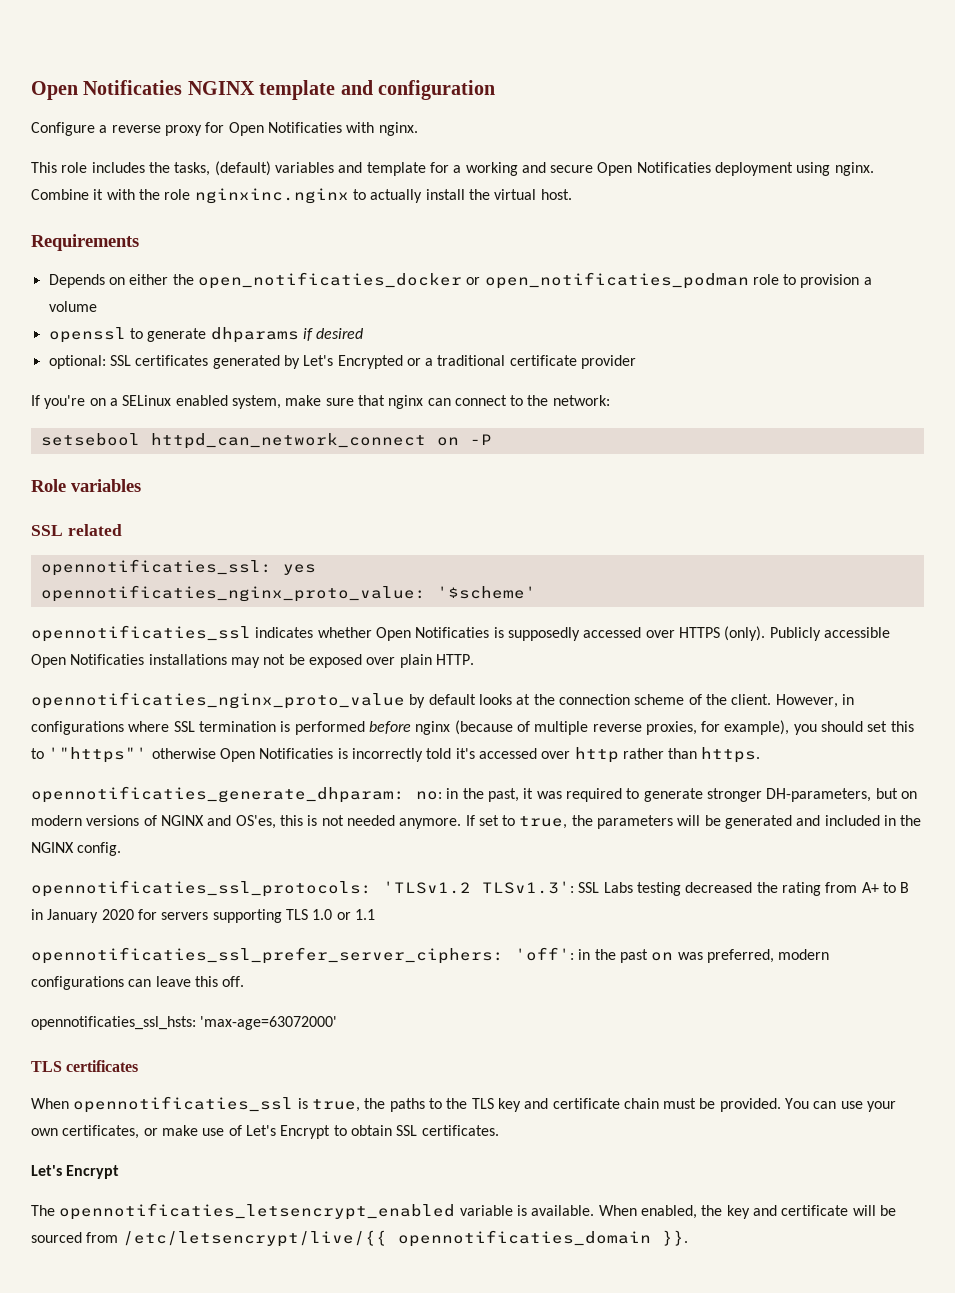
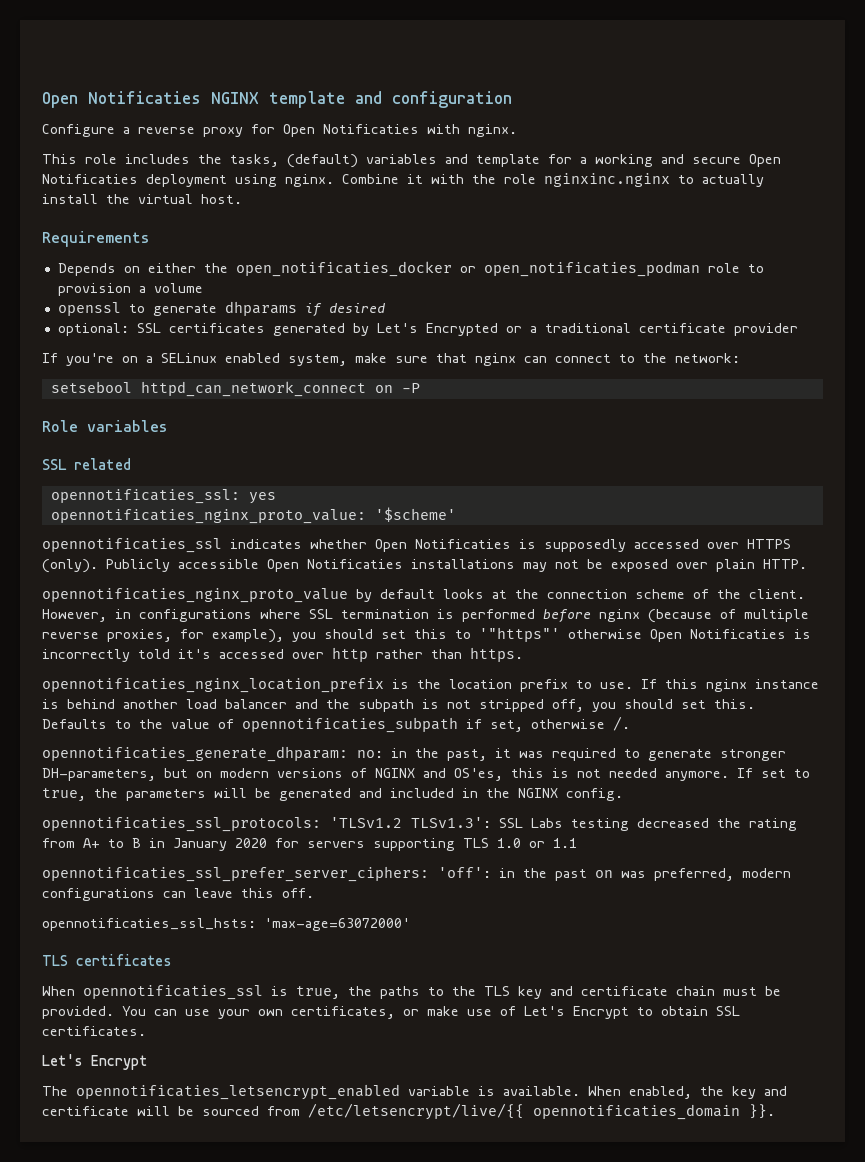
+ opennotificaties_nginx_location_prefix is the location prefix to use. If this nginx instance is behind another load balancer and the subpath is not stripped off, you should set this. Defaults to the value of opennotificaties_subpath if set, otherwise /.

